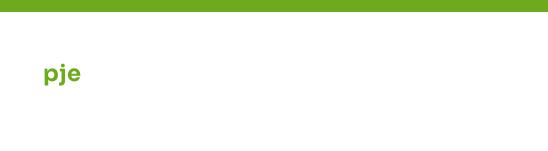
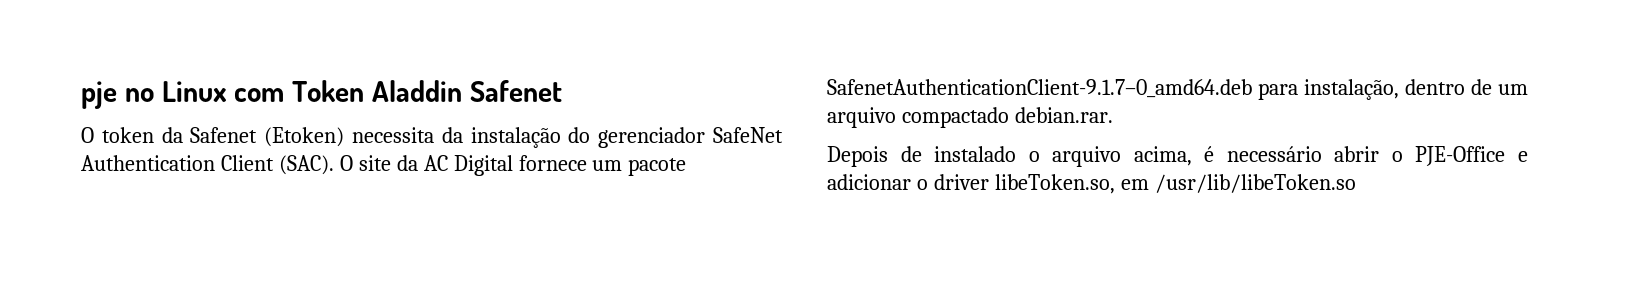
- pje
+ pje no Linux com Token Aladdin Safenet
+ O token da Safenet (Etoken) necessita da instalação do gerenciador SafeNet Authentication Client (SAC). O site da AC Digital fornece um pacote SafenetAuthenticationClient-9.1.7–0_amd64.deb para instalação, dentro de um arquivo compactado debian.rar.
+ Depois de instalado o arquivo acima, é necessário abrir o PJE-Office e adicionar o driver libeToken.so, em /usr/lib/libeToken.so

